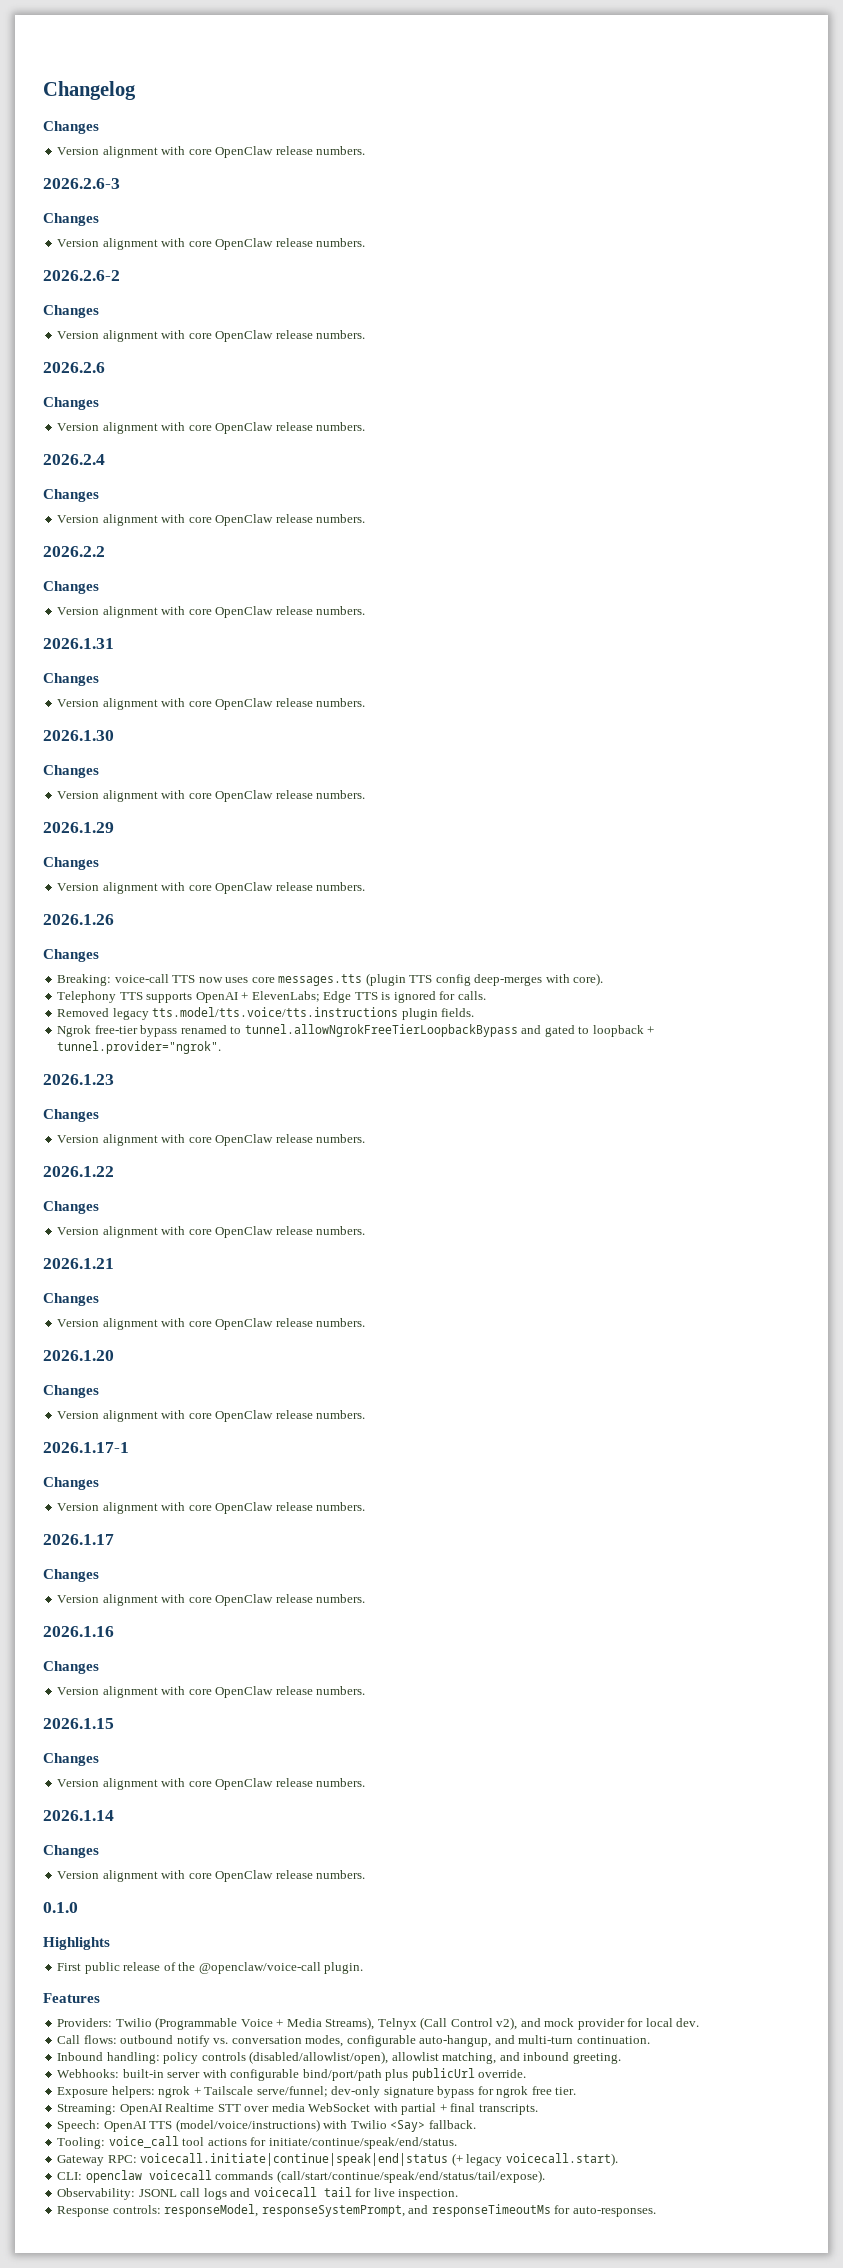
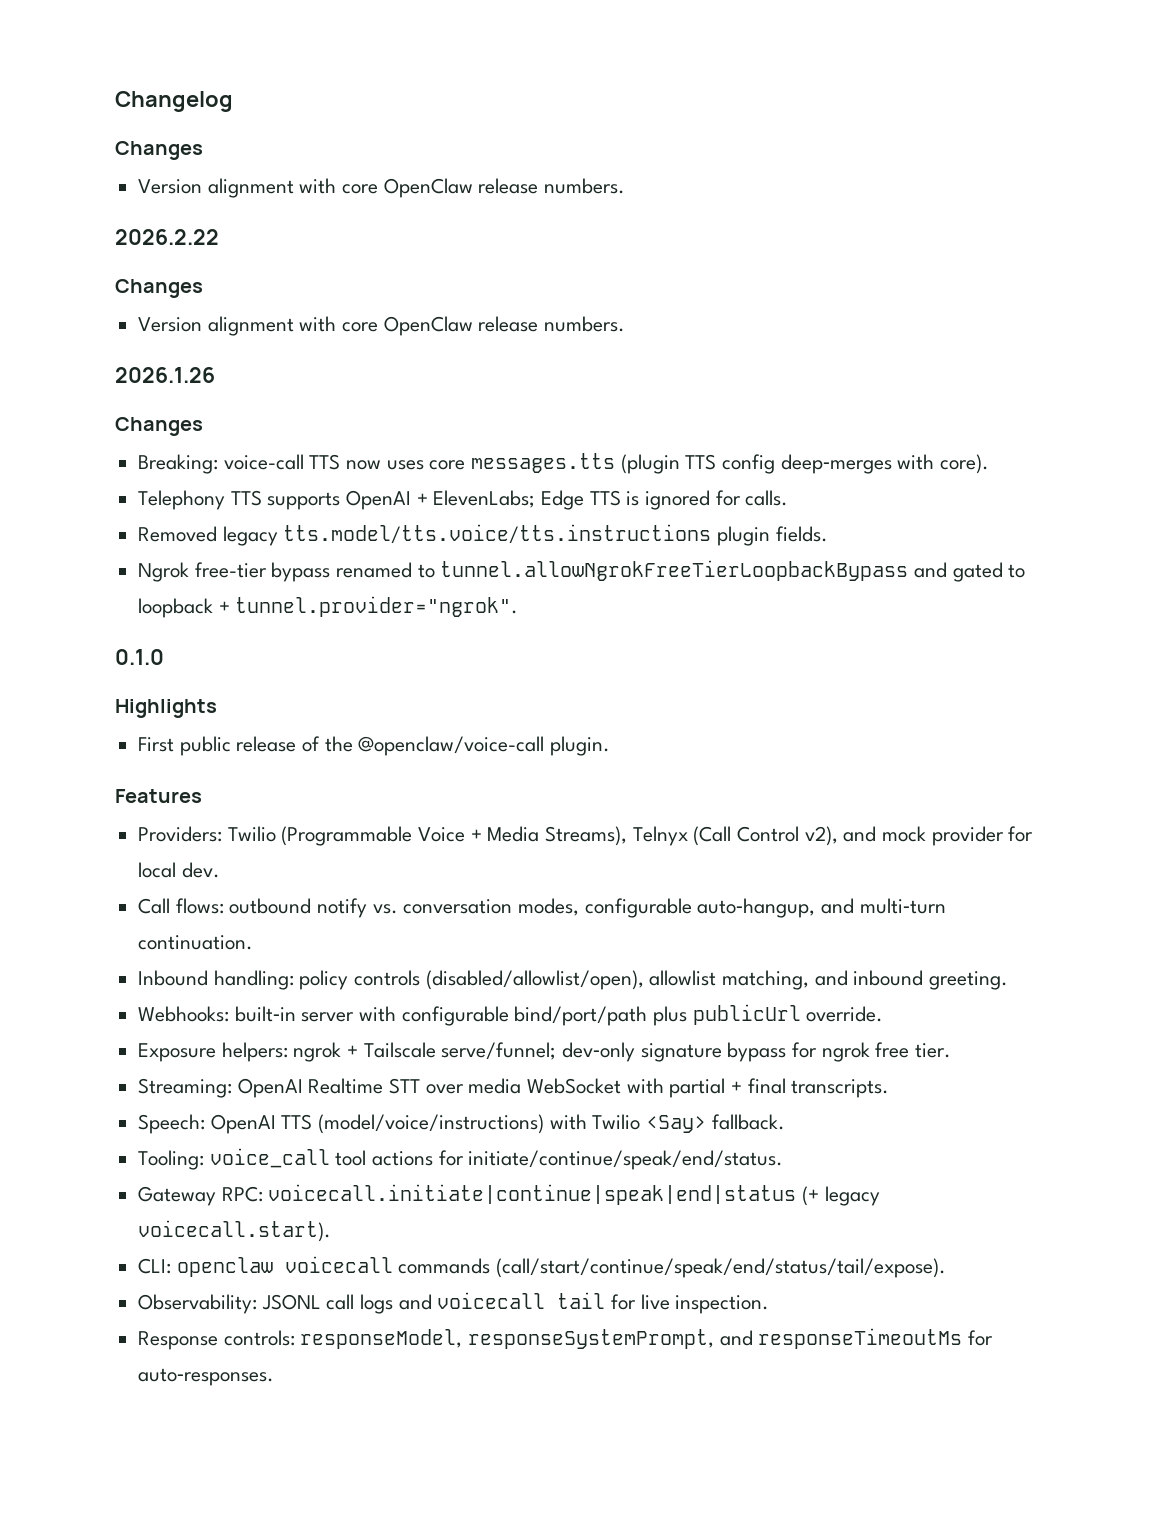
- 2026.2.6-3
- Changes
- Version alignment with core OpenClaw release numbers.
- 2026.2.6-2
- Changes
- Version alignment with core OpenClaw release numbers.
- 2026.2.6
- Changes
- Version alignment with core OpenClaw release numbers.
- 2026.2.4
- Changes
- Version alignment with core OpenClaw release numbers.
- 2026.2.2
- Changes
- Version alignment with core OpenClaw release numbers.
- 2026.1.31
- Changes
- Version alignment with core OpenClaw release numbers.
- 2026.1.30
- Changes
- Version alignment with core OpenClaw release numbers.
- 2026.1.29
+ 2026.2.22
- 2026.1.23
- Changes
- Version alignment with core OpenClaw release numbers.
- 2026.1.22
- Changes
- Version alignment with core OpenClaw release numbers.
- 2026.1.21
- Changes
- Version alignment with core OpenClaw release numbers.
- 2026.1.20
- Changes
- Version alignment with core OpenClaw release numbers.
- 2026.1.17-1
- Changes
- Version alignment with core OpenClaw release numbers.
- 2026.1.17
- Changes
- Version alignment with core OpenClaw release numbers.
- 2026.1.16
- Changes
- Version alignment with core OpenClaw release numbers.
- 2026.1.15
- Changes
- Version alignment with core OpenClaw release numbers.
- 2026.1.14
- Changes
- Version alignment with core OpenClaw release numbers.

